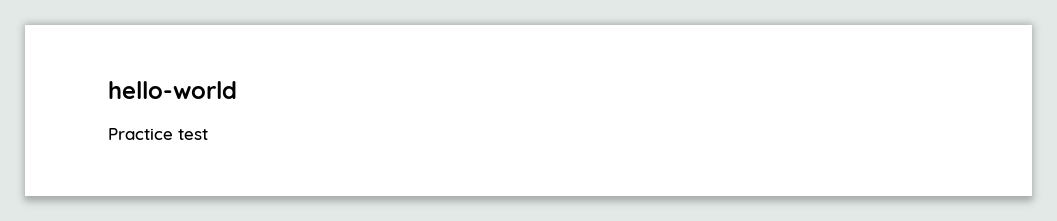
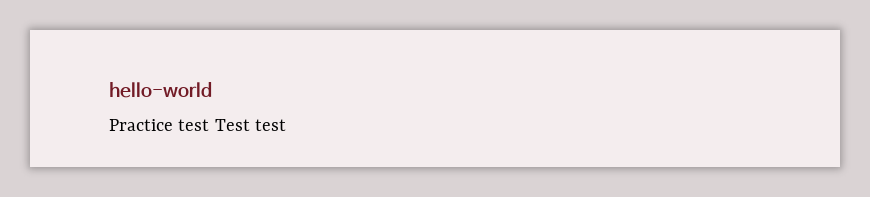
- Practice test
+ Practice test Test test

